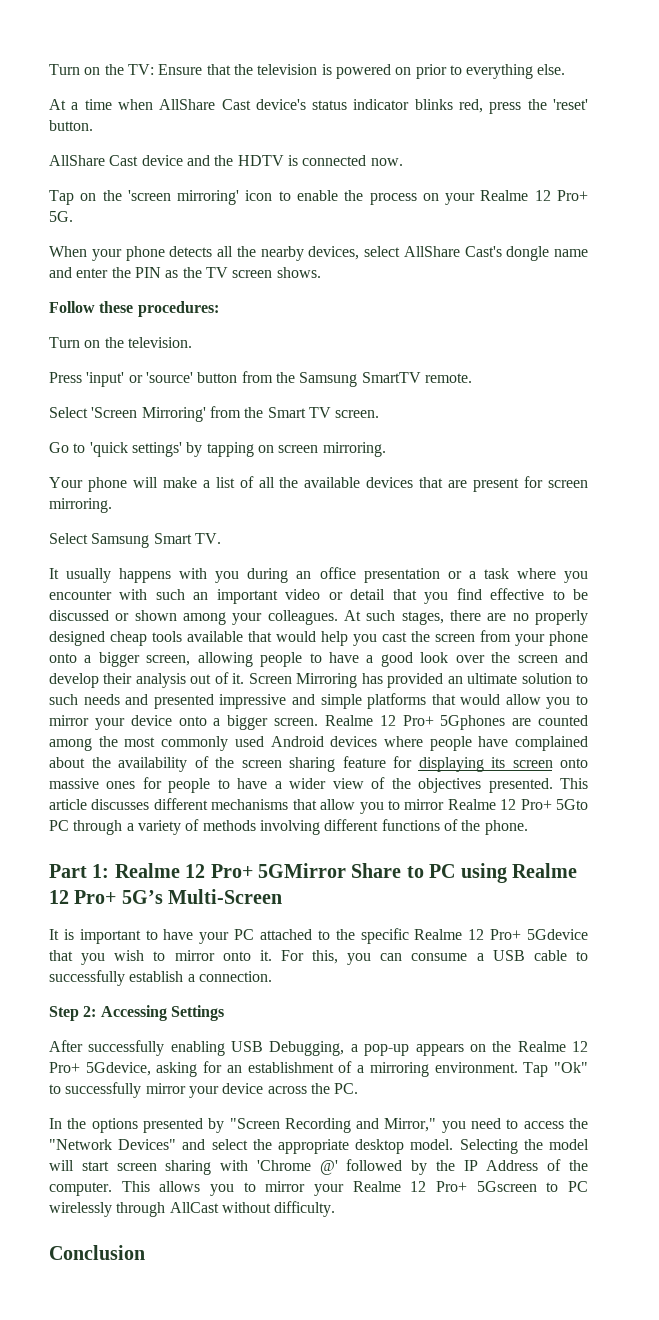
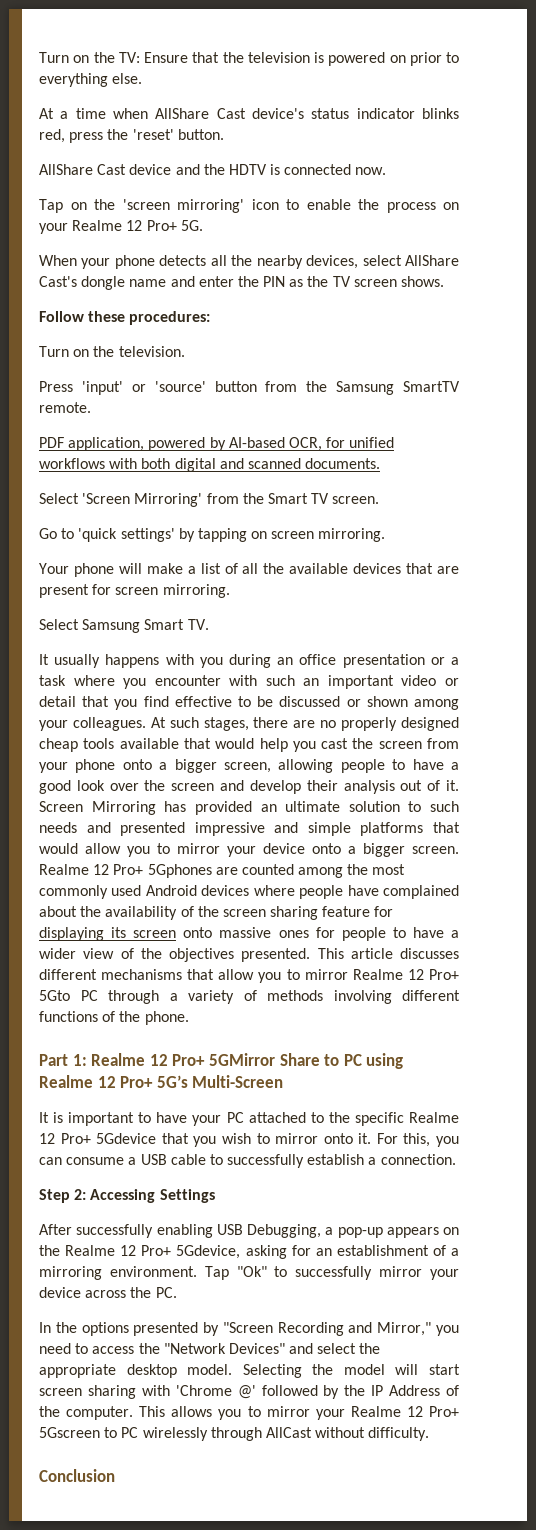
+ PDF application, powered by AI-based OCR, for unified workflows with both digital and scanned documents.

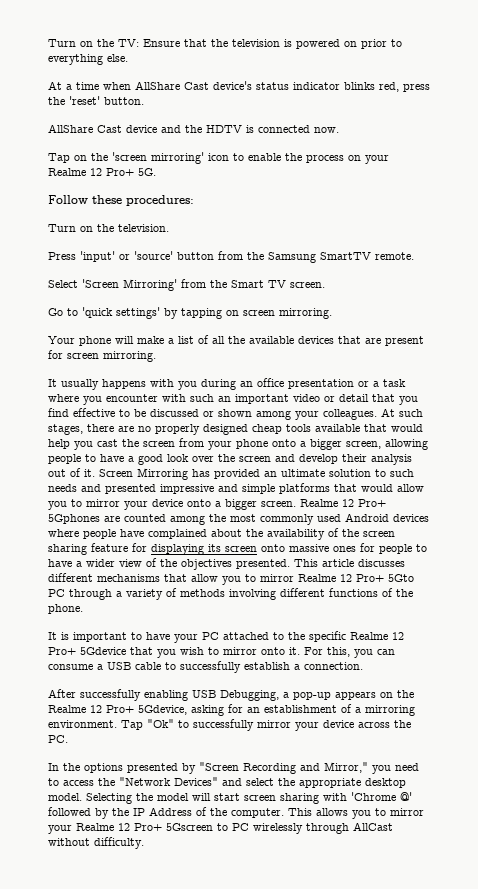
- When your phone detects all the nearby devices, select AllShare Cast's dongle name and enter the PIN as the TV screen shows.
- PDF application, powered by AI-based OCR, for unified workflows with both digital and scanned documents.
- Select Samsung Smart TV.
- Part 1: Realme 12 Pro+ 5GMirror Share to PC using Realme 12 Pro+ 5G’s Multi-Screen
- Step 2: Accessing Settings
- Conclusion

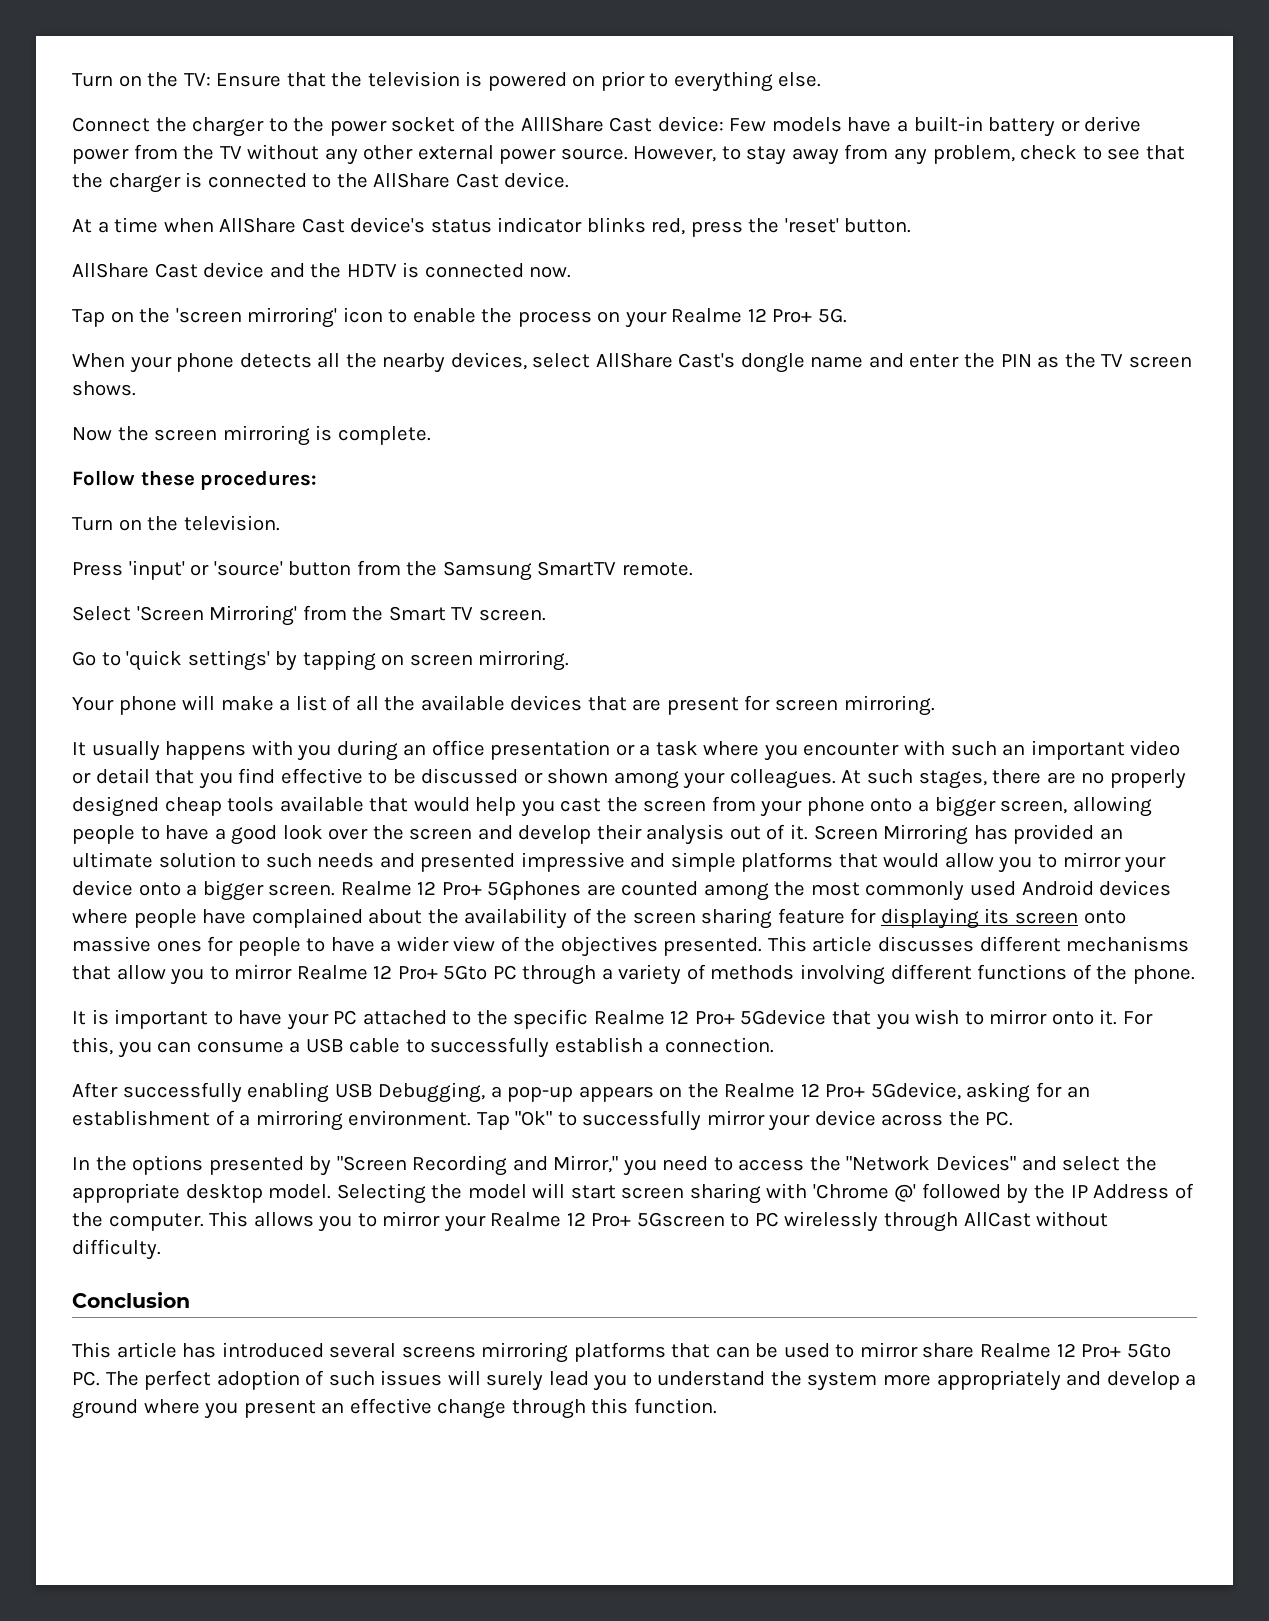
+ Connect the charger to the power socket of the AlllShare Cast device: Few models have a built-in battery or derive power from the TV without any other external power source. However, to stay away from any problem, check to see that the charger is connected to the AllShare Cast device.
+ When your phone detects all the nearby devices, select AllShare Cast's dongle name and enter the PIN as the TV screen shows.
+ Now the screen mirroring is complete.
+ Conclusion
+ This article has introduced several screens mirroring platforms that can be used to mirror share Realme 12 Pro+ 5Gto PC. The perfect adoption of such issues will surely lead you to understand the system more appropriately and develop a ground where you present an effective change through this function.

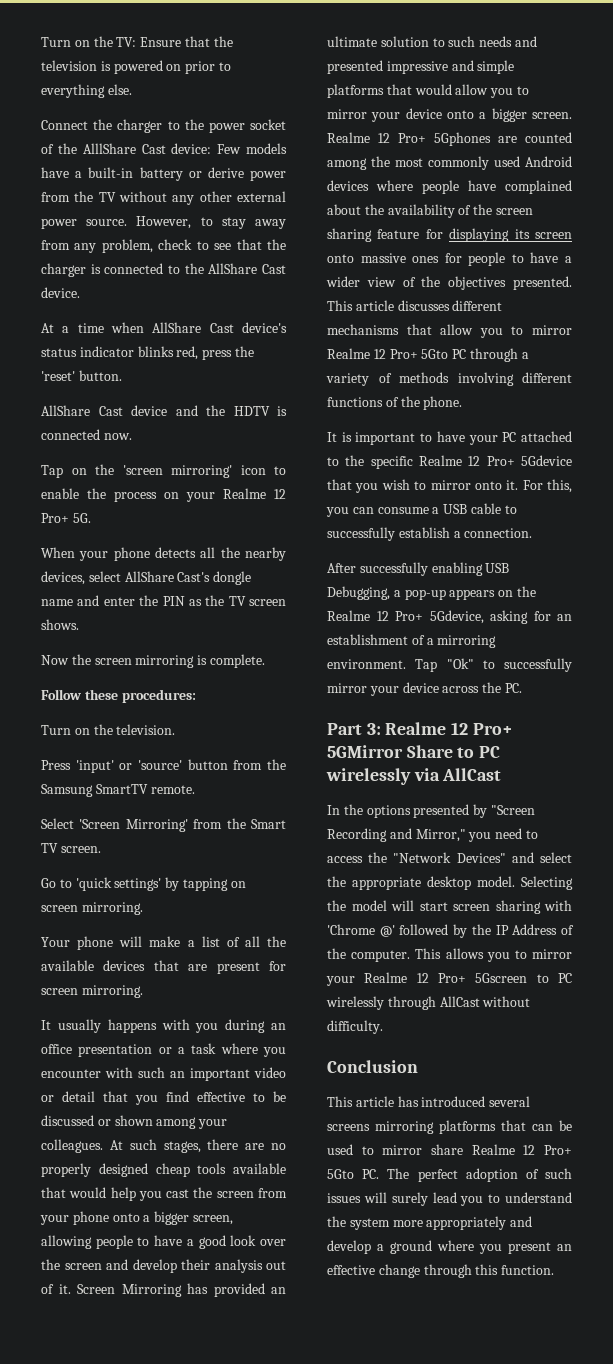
+ Part 3: Realme 12 Pro+ 5GMirror Share to PC wirelessly via AllCast

